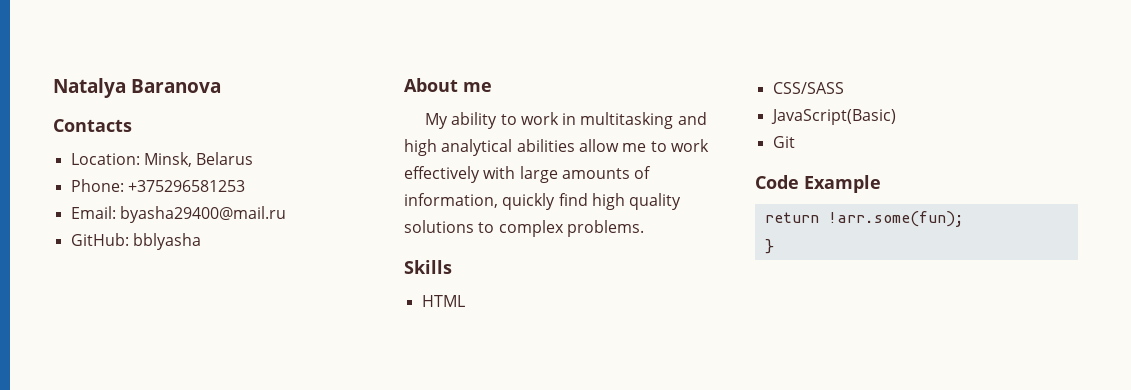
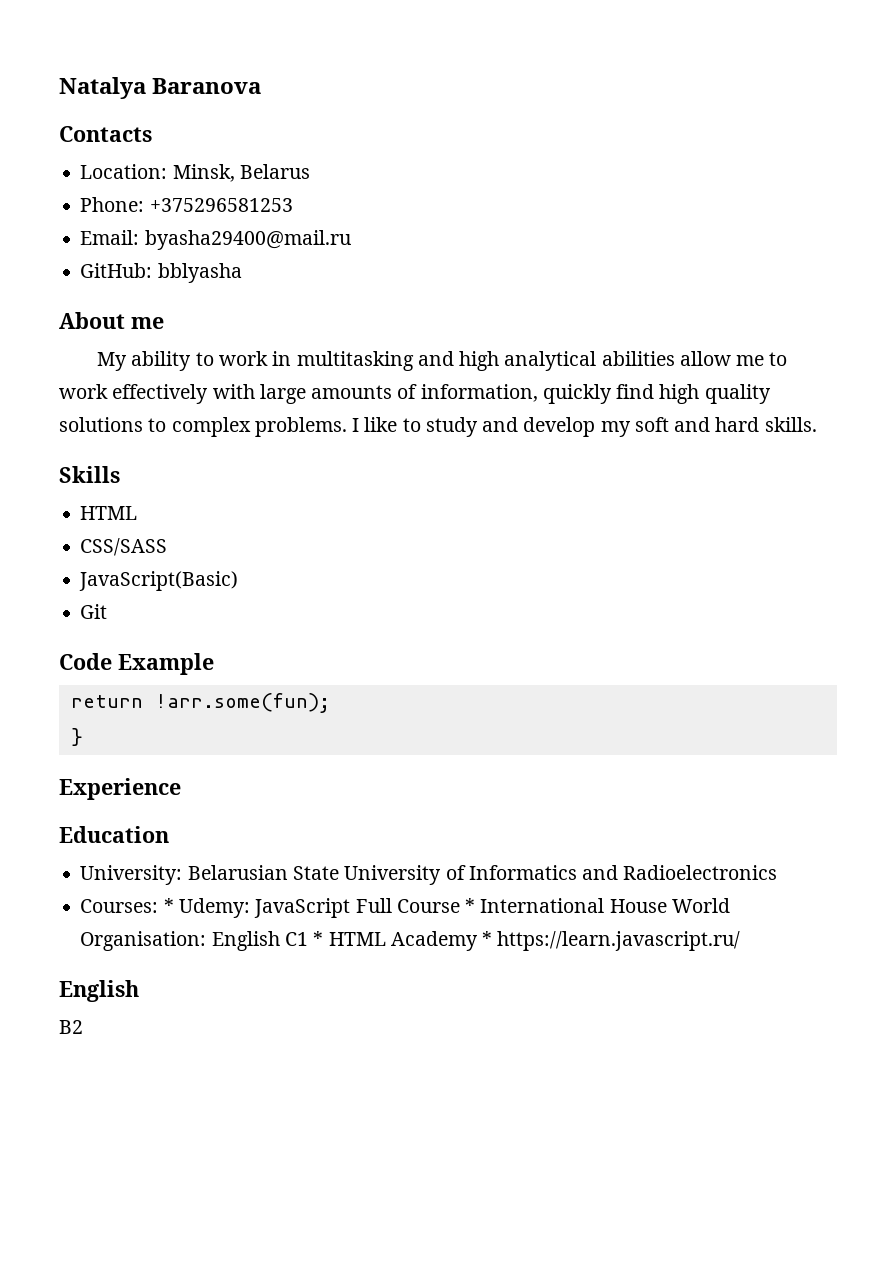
+ I like to study and develop my soft and hard skills.
+ Experience
+ Education
+ University: Belarusian State University of Informatics and Radioelectronics
+ Courses: * Udemy: JavaScript Full Course * International House World Organisation: English C1 * HTML Academy * https://learn.javascript.ru/
+ English
+ B2

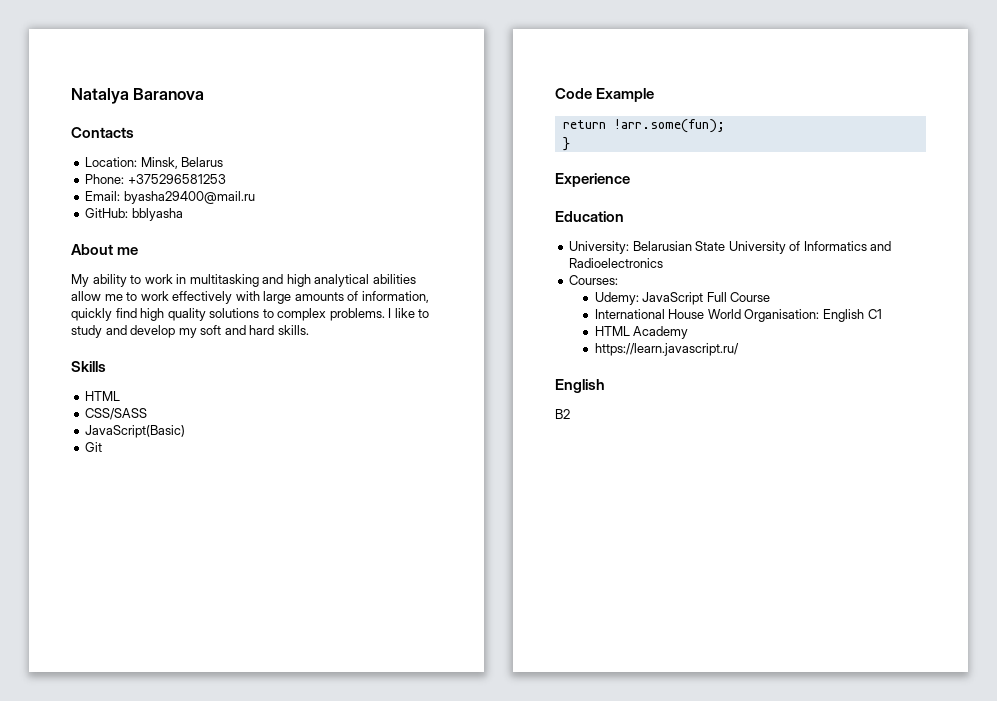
- Courses: * Udemy: JavaScript Full Course * International House World Organisation: English C1 * HTML Academy * https://learn.javascript.ru/
+ Courses:
+ Udemy: JavaScript Full Course
+ International House World Organisation: English C1
+ HTML Academy
+ https://learn.javascript.ru/

